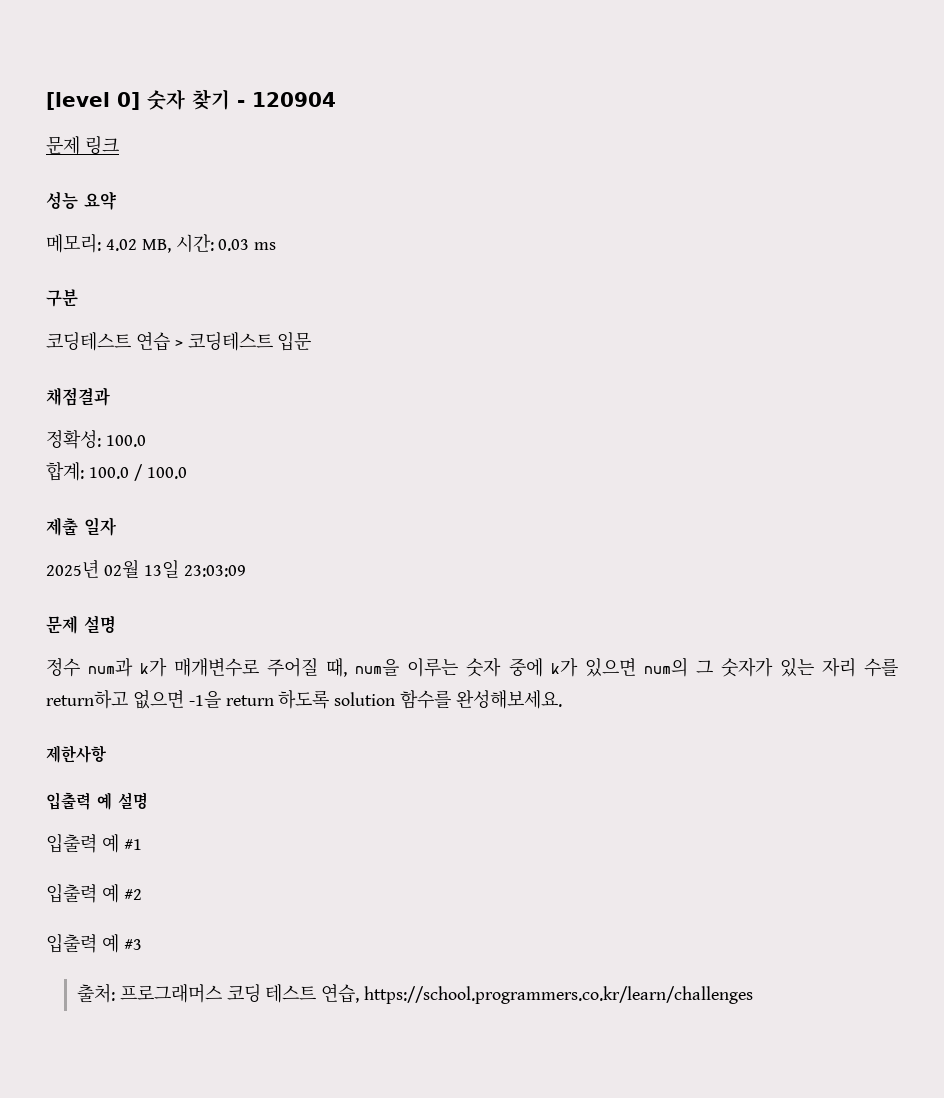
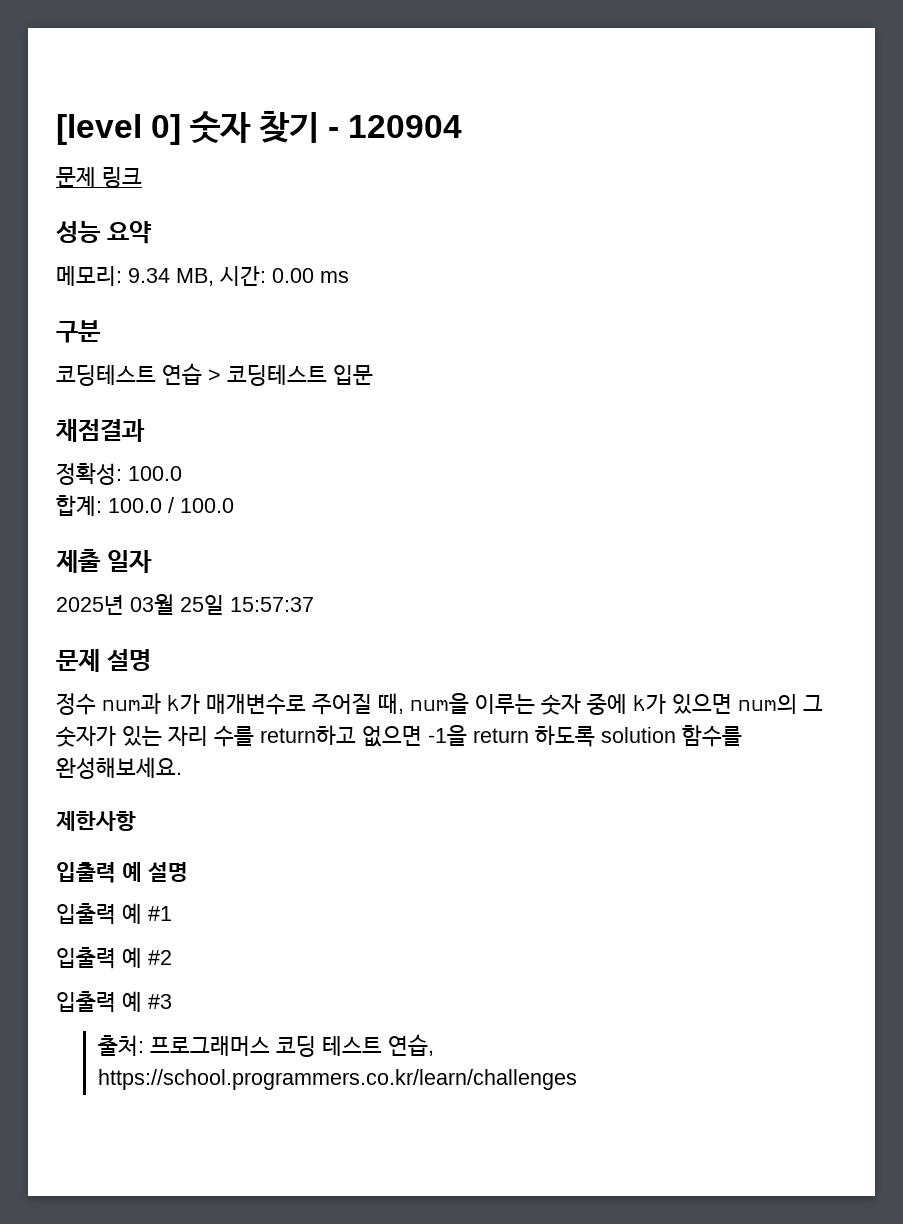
- 메모리: 4.02 MB, 시간: 0.03 ms
+ 메모리: 9.34 MB, 시간: 0.00 ms
- 2025년 02월 13일 23:03:09
+ 2025년 03월 25일 15:57:37

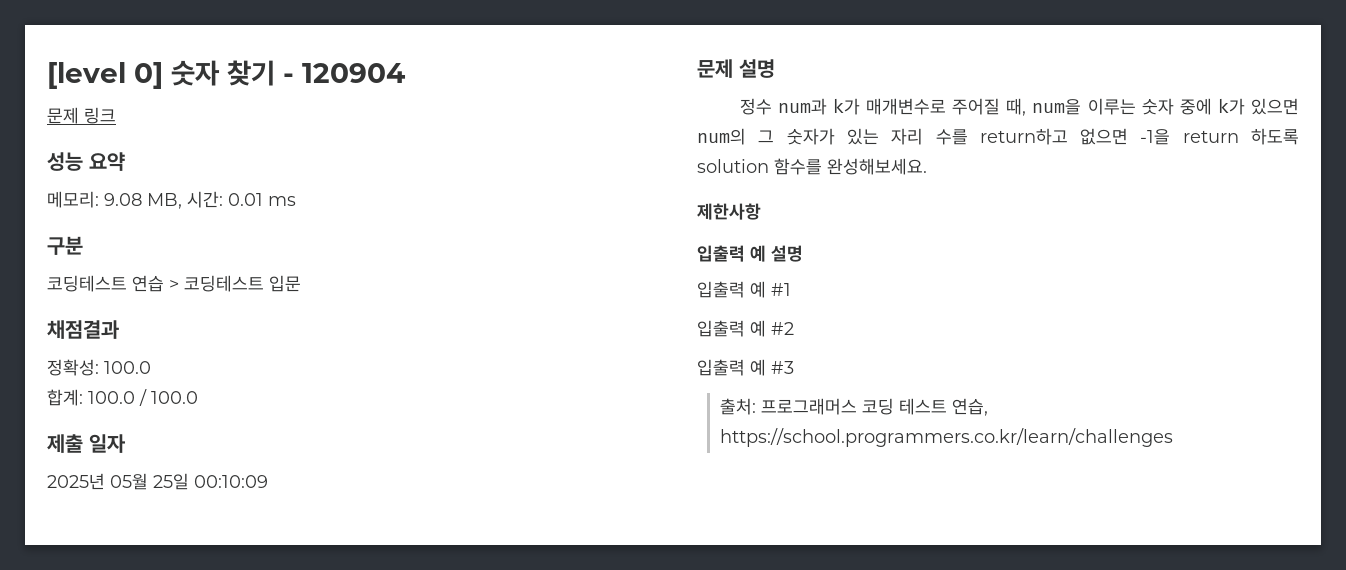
- 메모리: 9.34 MB, 시간: 0.00 ms
+ 메모리: 9.08 MB, 시간: 0.01 ms
- 2025년 03월 25일 15:57:37
+ 2025년 05월 25일 00:10:09

